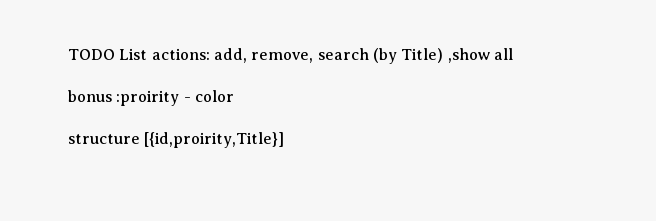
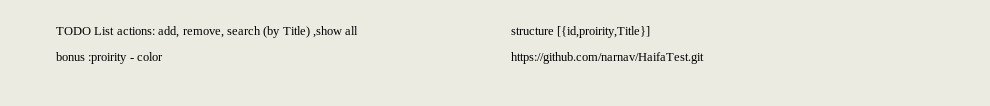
+ https://github.com/narnav/HaifaTest.git

